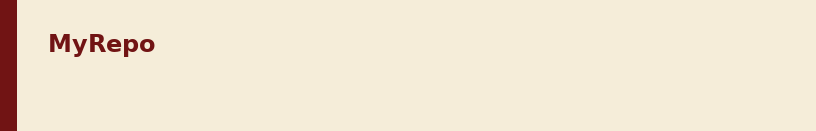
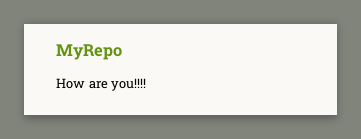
+ How are you!!!!

